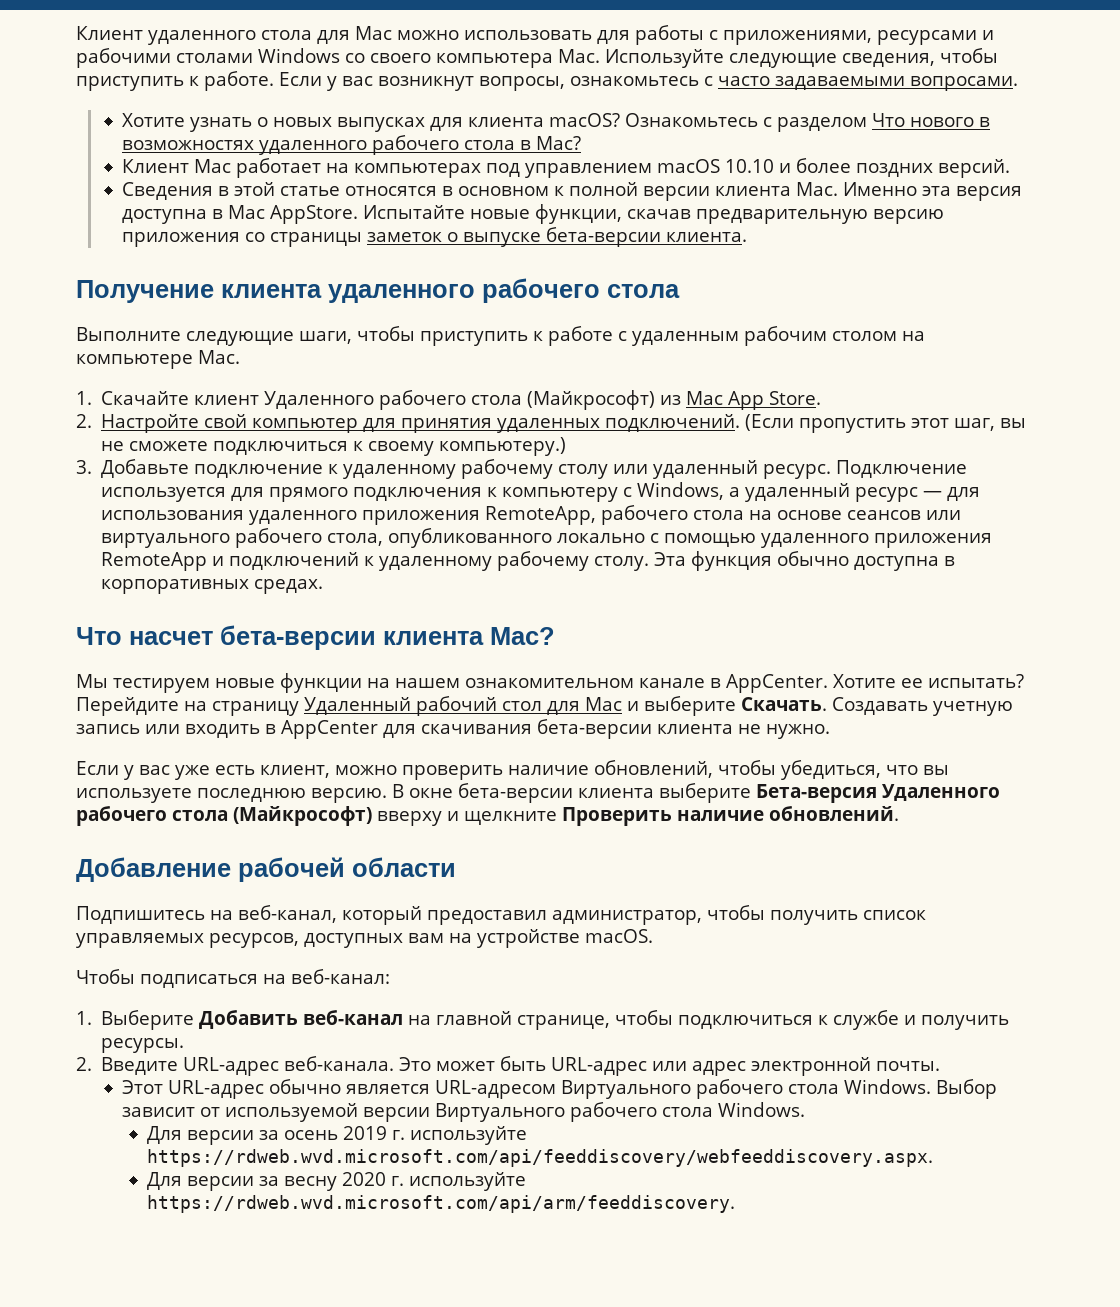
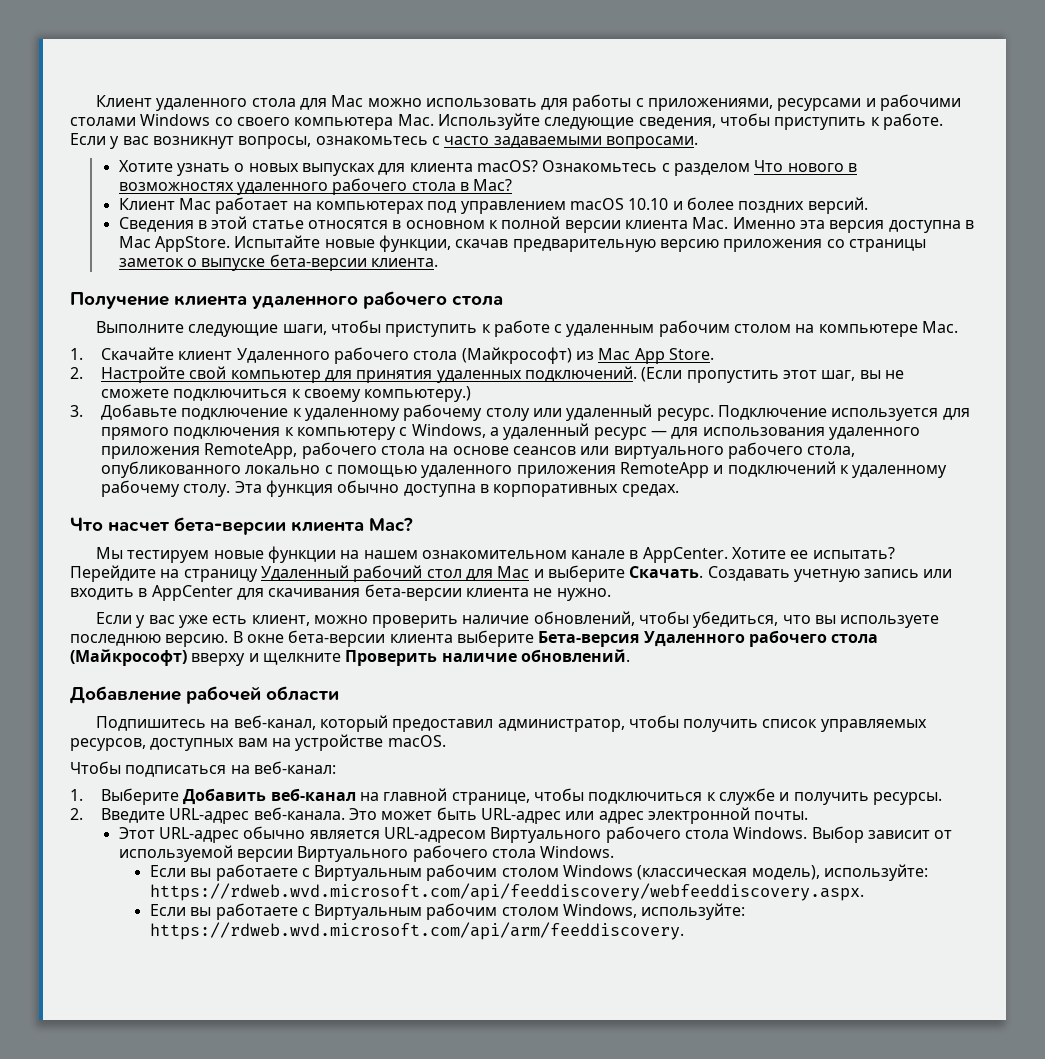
- Для версии за осень 2019 г. используйте https://rdweb.wvd.microsoft.com/api/feeddiscovery/webfeeddiscovery.aspx.
- Для версии за весну 2020 г. используйте https://rdweb.wvd.microsoft.com/api/arm/feeddiscovery.
+ Если вы работаете с Виртуальным рабочим столом Windows (классическая модель), используйте: https://rdweb.wvd.microsoft.com/api/feeddiscovery/webfeeddiscovery.aspx.
+ Если вы работаете с Виртуальным рабочим столом Windows, используйте: https://rdweb.wvd.microsoft.com/api/arm/feeddiscovery.

